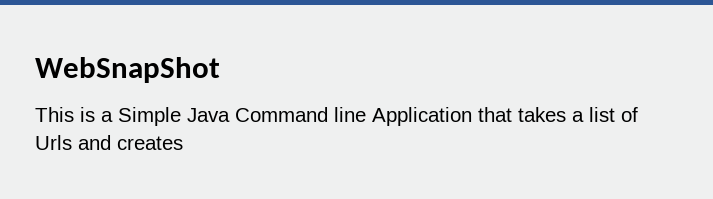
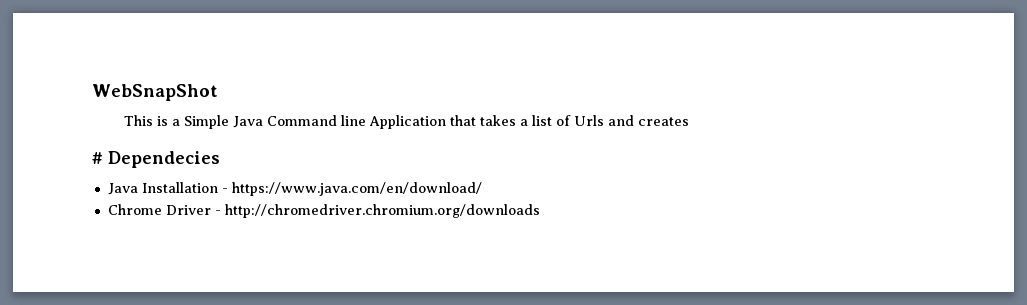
+ # Dependecies
+ Java Installation - https://www.java.com/en/download/
+ Chrome Driver - http://chromedriver.chromium.org/downloads

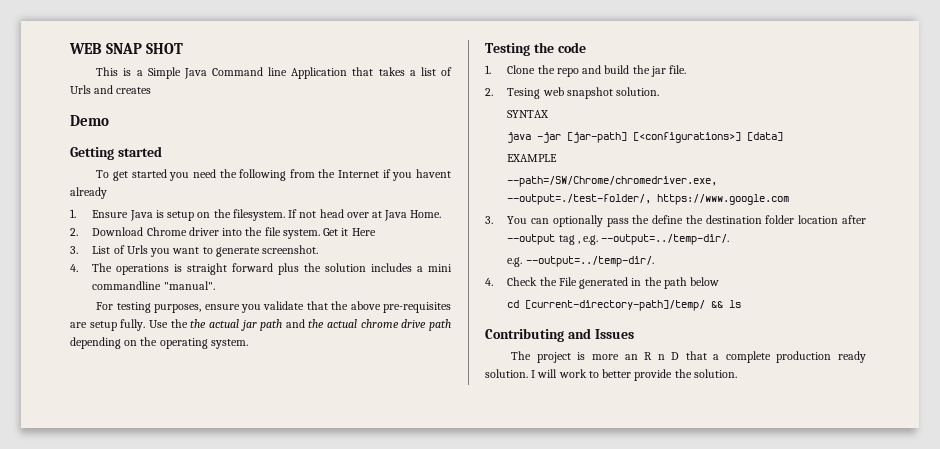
- WebSnapShot
+ WEB SNAP SHOT
- # Dependecies
- Java Installation - https://www.java.com/en/download/
- Chrome Driver - http://chromedriver.chromium.org/downloads
+ Demo
+ Getting started
+ To get started you need the following from the Internet if you havent already
+ 1. Ensure Java is setup on the filesystem. If not head over at Java Home.
+ 2. Download Chrome driver into the file system. Get it Here
+ 3. List of Urls you want to generate screenshot.
+ 4. The operations is straight forward plus the solution includes a mini commandline "manual".
+ For testing purposes, ensure you validate that the above pre-requisites are setup fully. Use the the actual jar path and the actual chrome drive path depending on the operating system.
+ Testing the code
+ 1. Clone the repo and build the jar file.
+ 2. Tesing web snapshot solution.
+ SYNTAX
+ java -jar [jar-path] [<configurations>] [data]
+ EXAMPLE
+ --path=/SW/Chrome/chromedriver.exe, --output=./test-folder/, https://www.google.com
+ 3. You can optionally pass the define the destination folder location after --output tag , e.g. --output=../temp-dir/.
+ e.g. --output=../temp-dir/.
+ 4. Check the File generated in the path below
+ cd [current-directory-path]/temp/ && ls
+ Contributing and Issues
+ The project is more an R n D that a complete production ready solution. I will work to better provide the solution.

